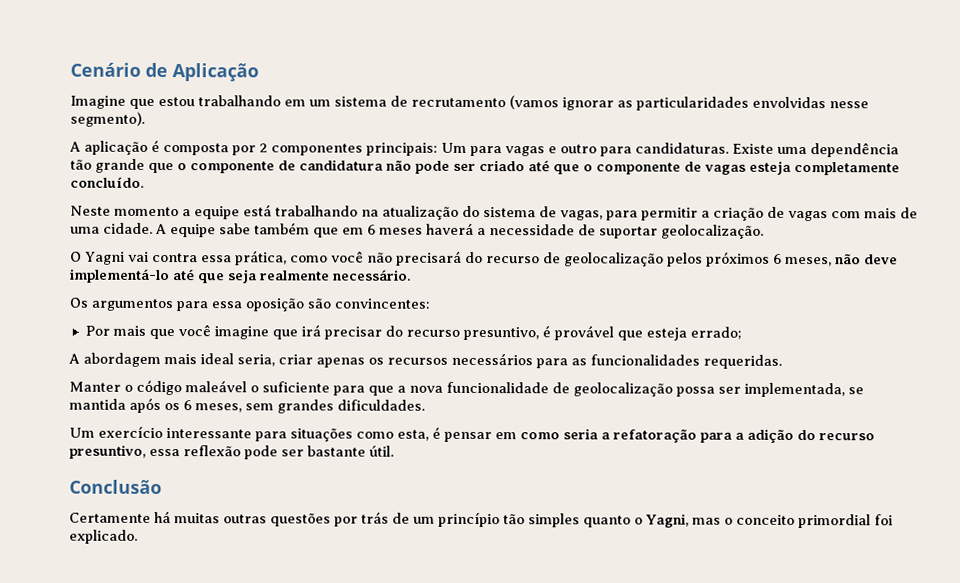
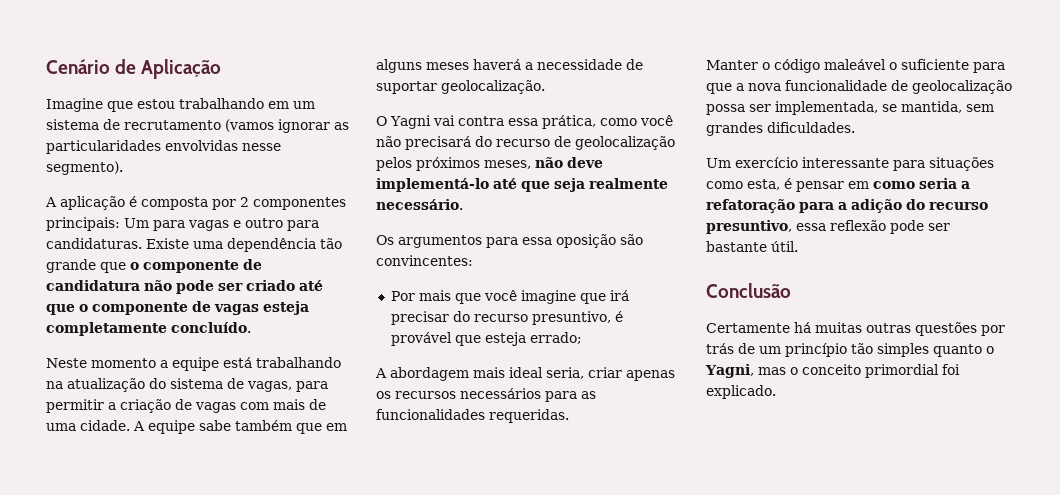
- A equipe sabe também que em 6 meses haverá a necessidade de suportar geolocalização.
+ A equipe sabe também que em alguns meses haverá a necessidade de suportar geolocalização.
- O Yagni vai contra essa prática, como você não precisará do recurso de geolocalização pelos próximos 6 meses, não deve implementá-lo até que seja realmente necessário.
+ O Yagni vai contra essa prática, como você não precisará do recurso de geolocalização pelos próximos meses, não deve implementá-lo até que seja realmente necessário.
- Manter o código maleável o suficiente para que a nova funcionalidade de geolocalização possa ser implementada, se mantida após os 6 meses, sem grandes dificuldades.
+ Manter o código maleável o suficiente para que a nova funcionalidade de geolocalização possa ser implementada, se mantida, sem grandes dificuldades.

